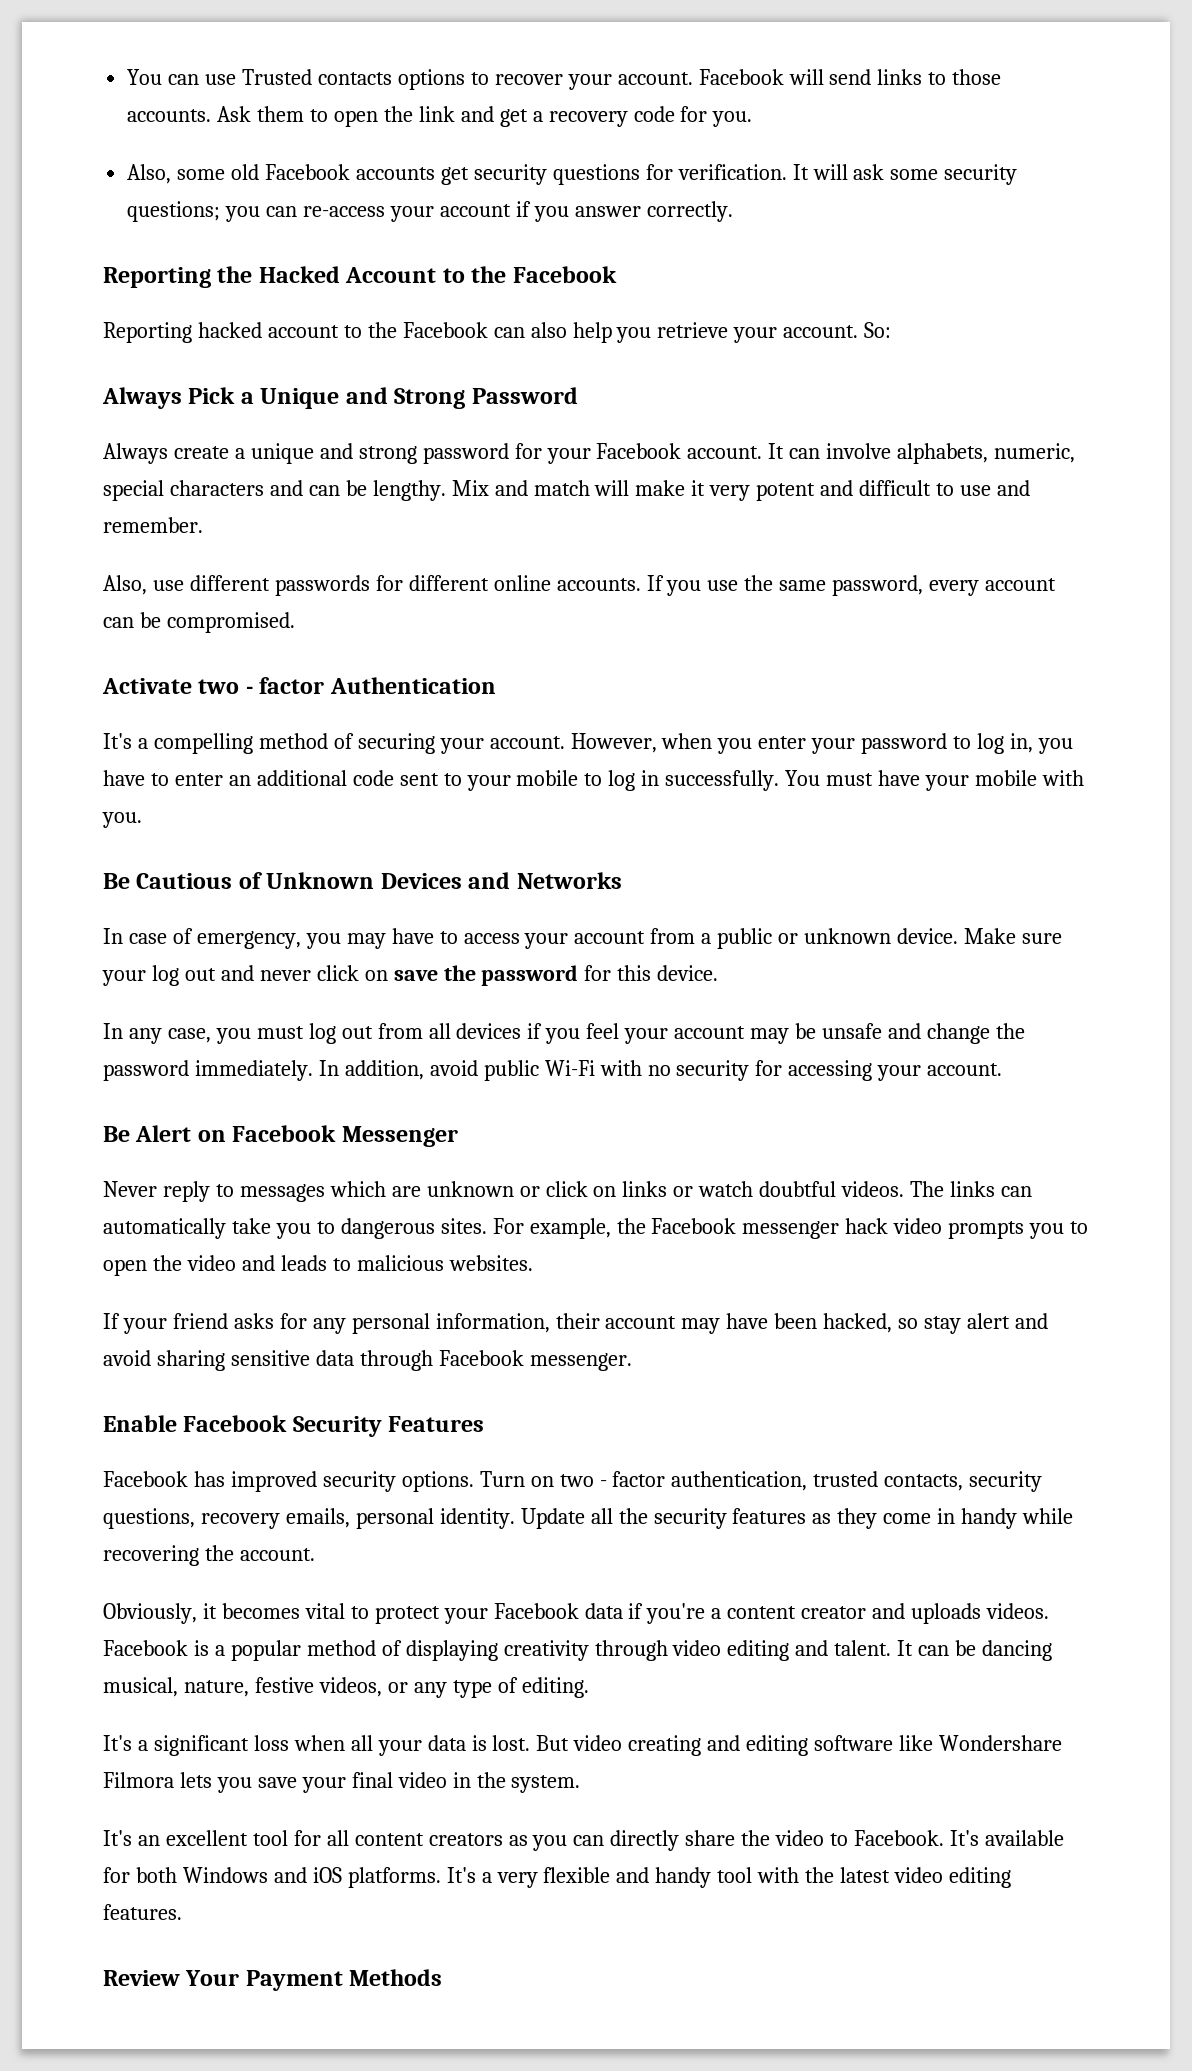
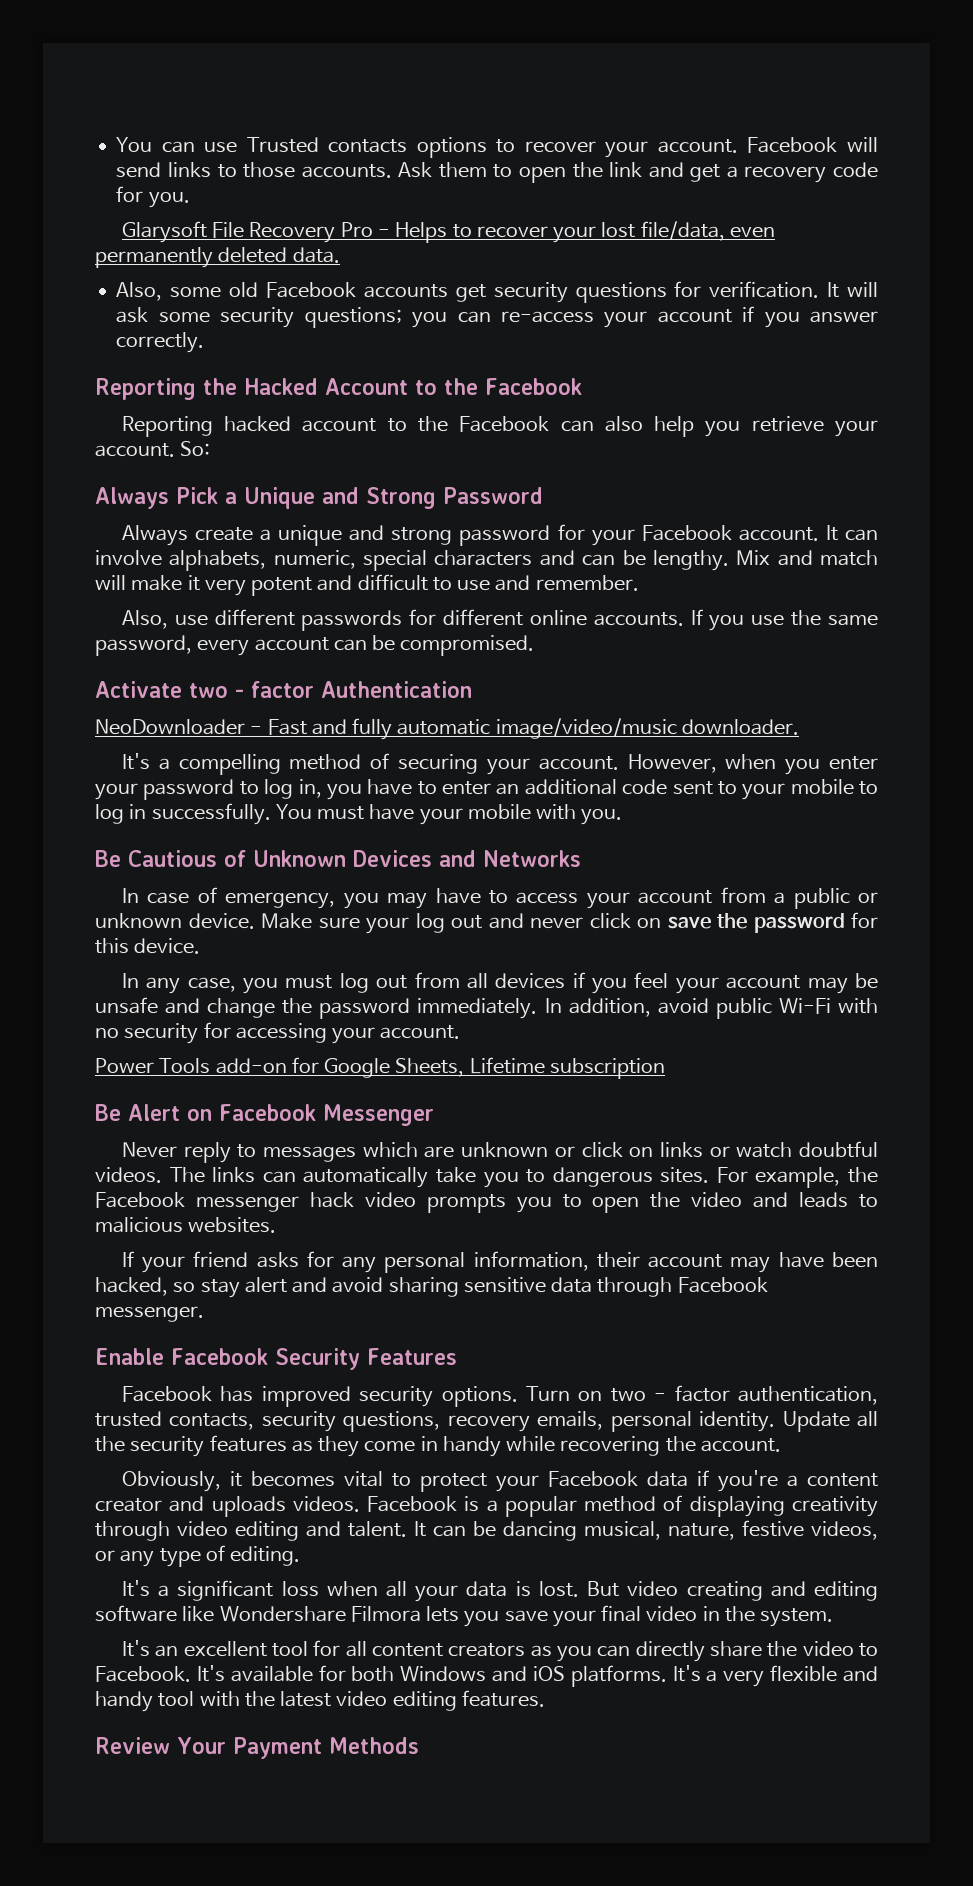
+ Glarysoft File Recovery Pro - Helps to recover your lost file/data, even permanently deleted data.
+ NeoDownloader - Fast and fully automatic image/video/music downloader.
+ Power Tools add-on for Google Sheets, Lifetime subscription

